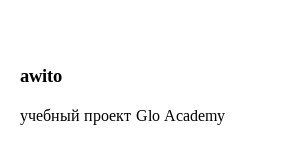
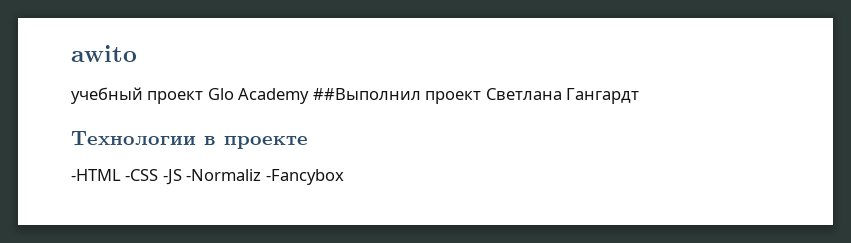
- учебный проект Glo Academy
+ учебный проект Glo Academy ##Выполнил проект Светлана Гангардт
+ Технологии в проекте
+ -HTML -CSS -JS -Normaliz -Fancybox

